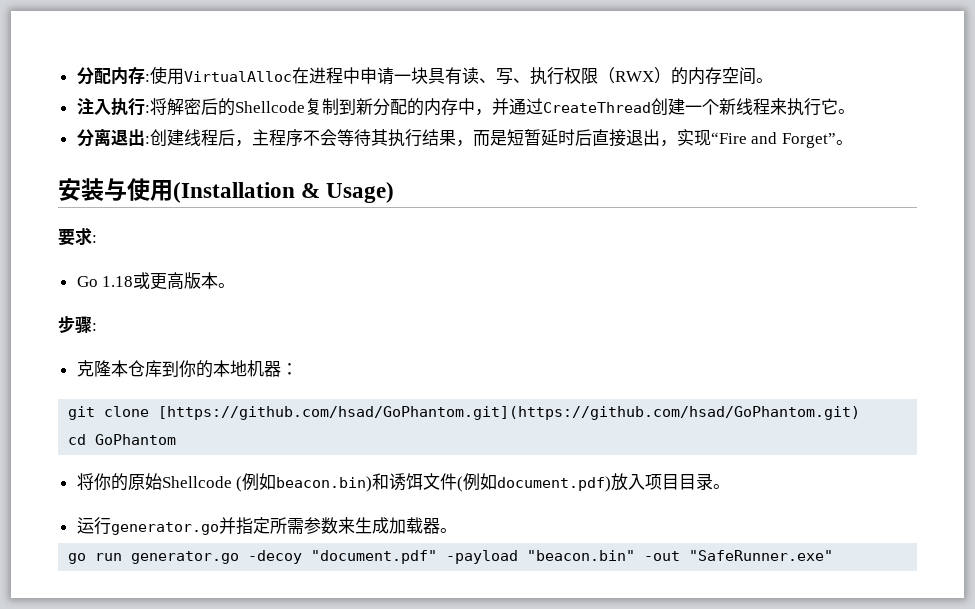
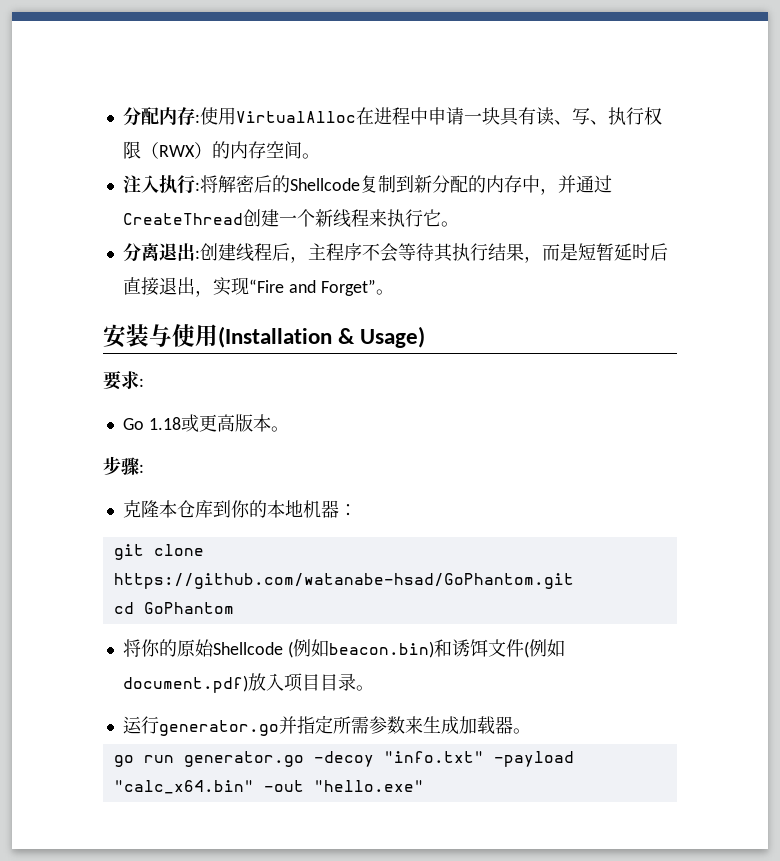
- git clone [https://github.com/hsad/GoPhantom.git](https://github.com/hsad/GoPhantom.git)
+ git clone https://github.com/watanabe-hsad/GoPhantom.git
- go run generator.go -decoy "document.pdf" -payload "beacon.bin" -out "SafeRunner.exe"
+ go run generator.go -decoy "info.txt" -payload "calc_x64.bin" -out "hello.exe"

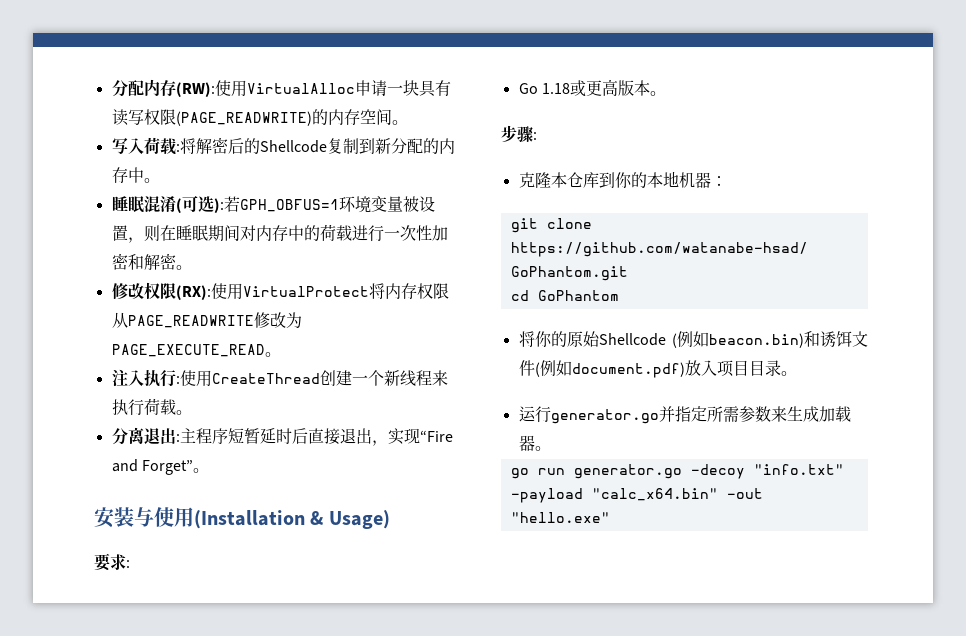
- 分配内存:使用VirtualAlloc在进程中申请一块具有读、写、执行权限（RWX）的内存空间。
+ 分配内存(RW):使用VirtualAlloc申请一块具有读写权限(PAGE_READWRITE)的内存空间。
- 注入执行:将解密后的Shellcode复制到新分配的内存中，并通过CreateThread创建一个新线程来执行它。
+ 写入荷载:将解密后的Shellcode复制到新分配的内存中。
+ 睡眠混淆(可选):若GPH_OBFUS=1环境变量被设置，则在睡眠期间对内存中的荷载进行一次性加密和解密。
+ 修改权限(RX):使用VirtualProtect将内存权限从PAGE_READWRITE修改为PAGE_EXECUTE_READ。
+ 注入执行:使用CreateThread创建一个新线程来执行荷载。
- 分离退出:创建线程后，主程序不会等待其执行结果，而是短暂延时后直接退出，实现“Fire and Forget”。
+ 分离退出:主程序短暂延时后直接退出，实现“Fire and Forget”。

